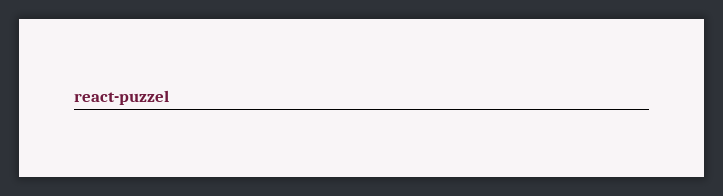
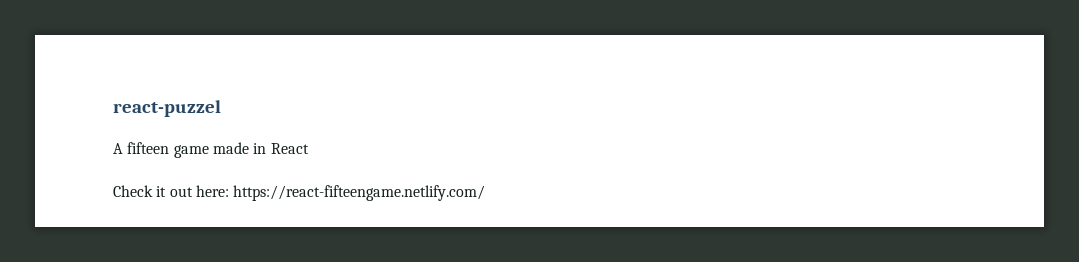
+ A fifteen game made in React
+ Check it out here: https://react-fifteengame.netlify.com/

